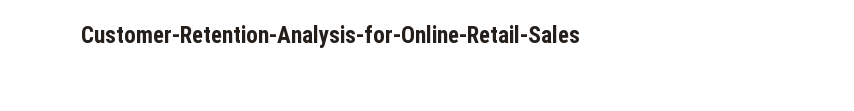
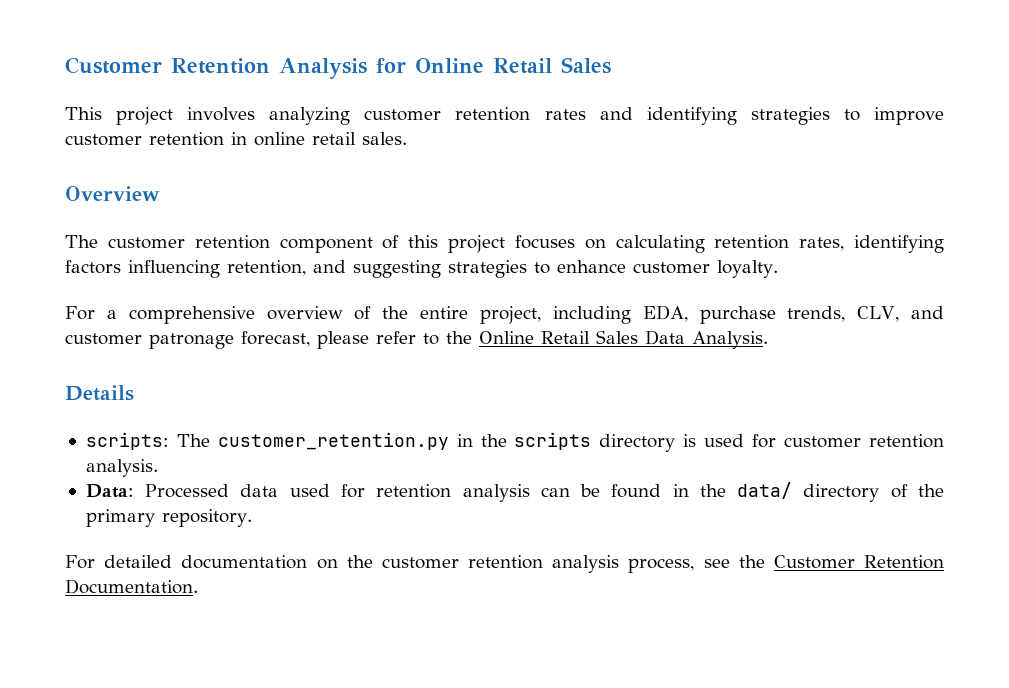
- Customer-Retention-Analysis-for-Online-Retail-Sales
+ Customer Retention Analysis for Online Retail Sales
+ This project involves analyzing customer retention rates and identifying strategies to improve customer retention in online retail sales.
+ Overview
+ The customer retention component of this project focuses on calculating retention rates, identifying factors influencing retention, and suggesting strategies to enhance customer loyalty.
+ For a comprehensive overview of the entire project, including EDA, purchase trends, CLV, and customer patronage forecast, please refer to the Online Retail Sales Data Analysis.
+ Details
+ scripts: The customer_retention.py in the scripts directory is used for customer retention analysis.
+ Data: Processed data used for retention analysis can be found in the data/ directory of the primary repository.
+ For detailed documentation on the customer retention analysis process, see the Customer Retention Documentation.

